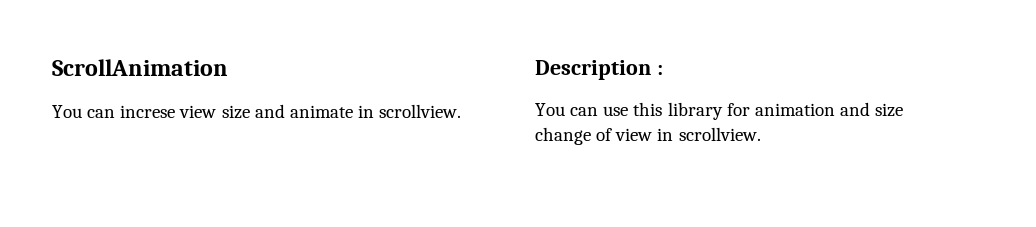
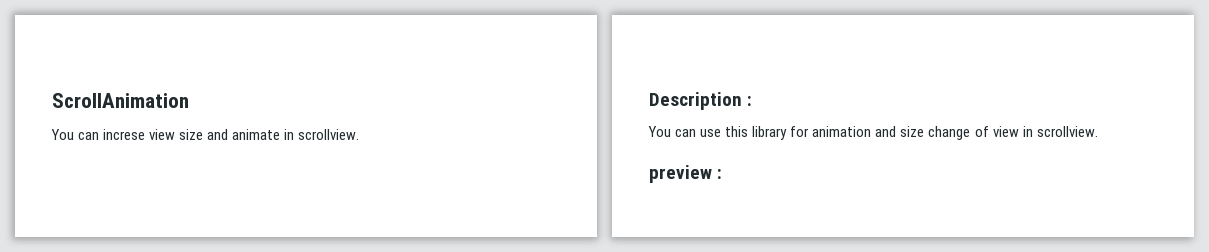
+ preview :

